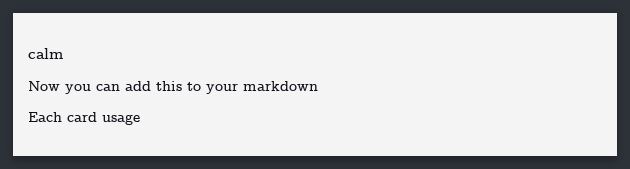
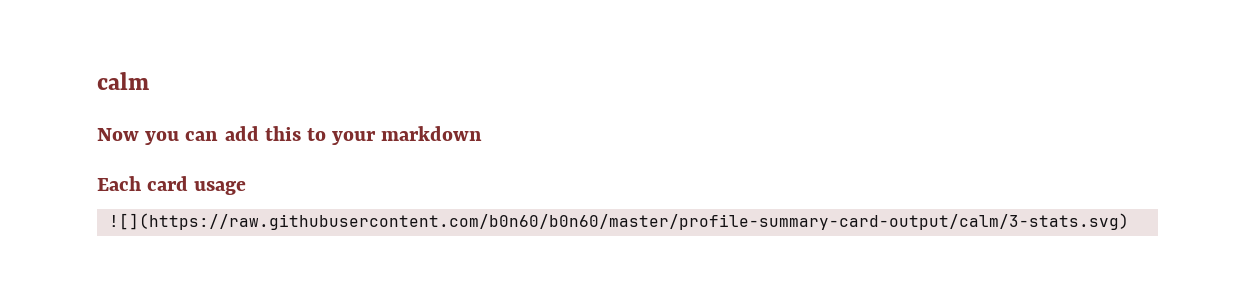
+ ![](https://raw.githubusercontent.com/b0n60/b0n60/master/profile-summary-card-output/calm/3-stats.svg)

